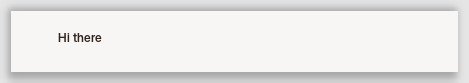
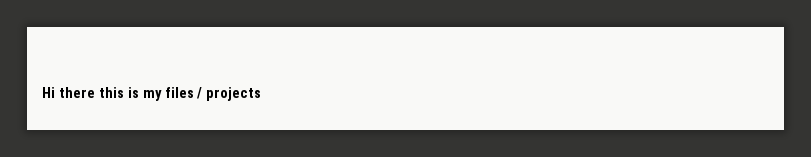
- Hi there
+ Hi there this is my files / projects

